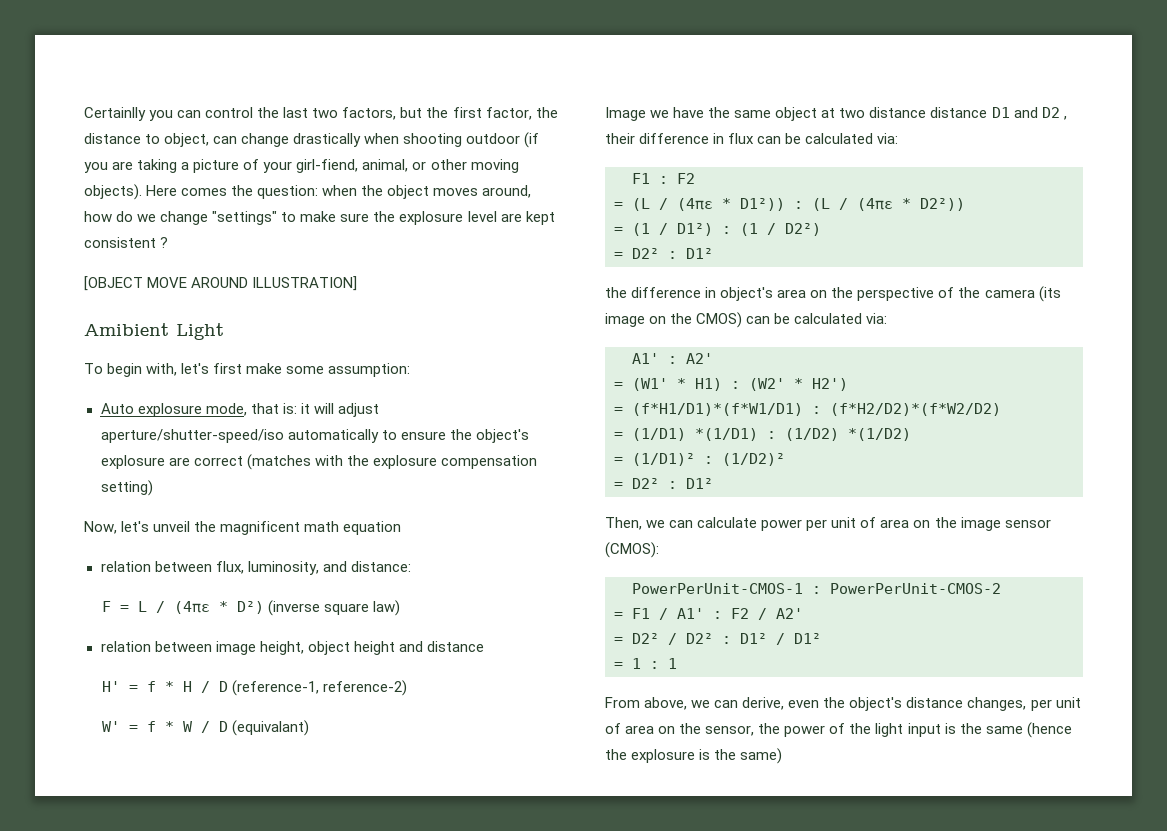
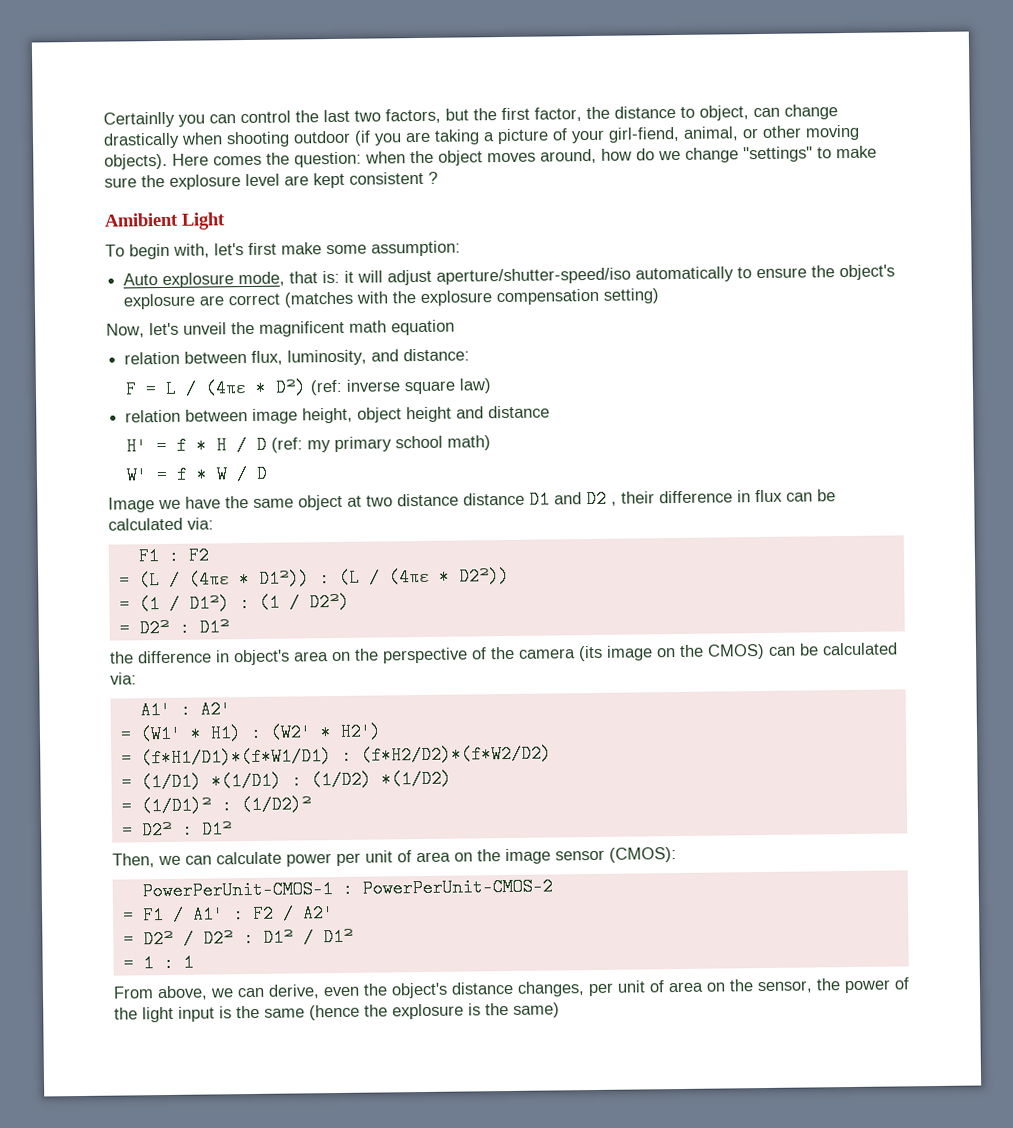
- [OBJECT MOVE AROUND ILLUSTRATION]
- F = L / (4πɛ * D²) (inverse square law)
+ F = L / (4πɛ * D²) (ref: inverse square law)
- H' = f * H / D (reference-1, reference-2)
+ H' = f * H / D (ref: my primary school math)
- W' = f * W / D (equivalant)
+ W' = f * W / D

